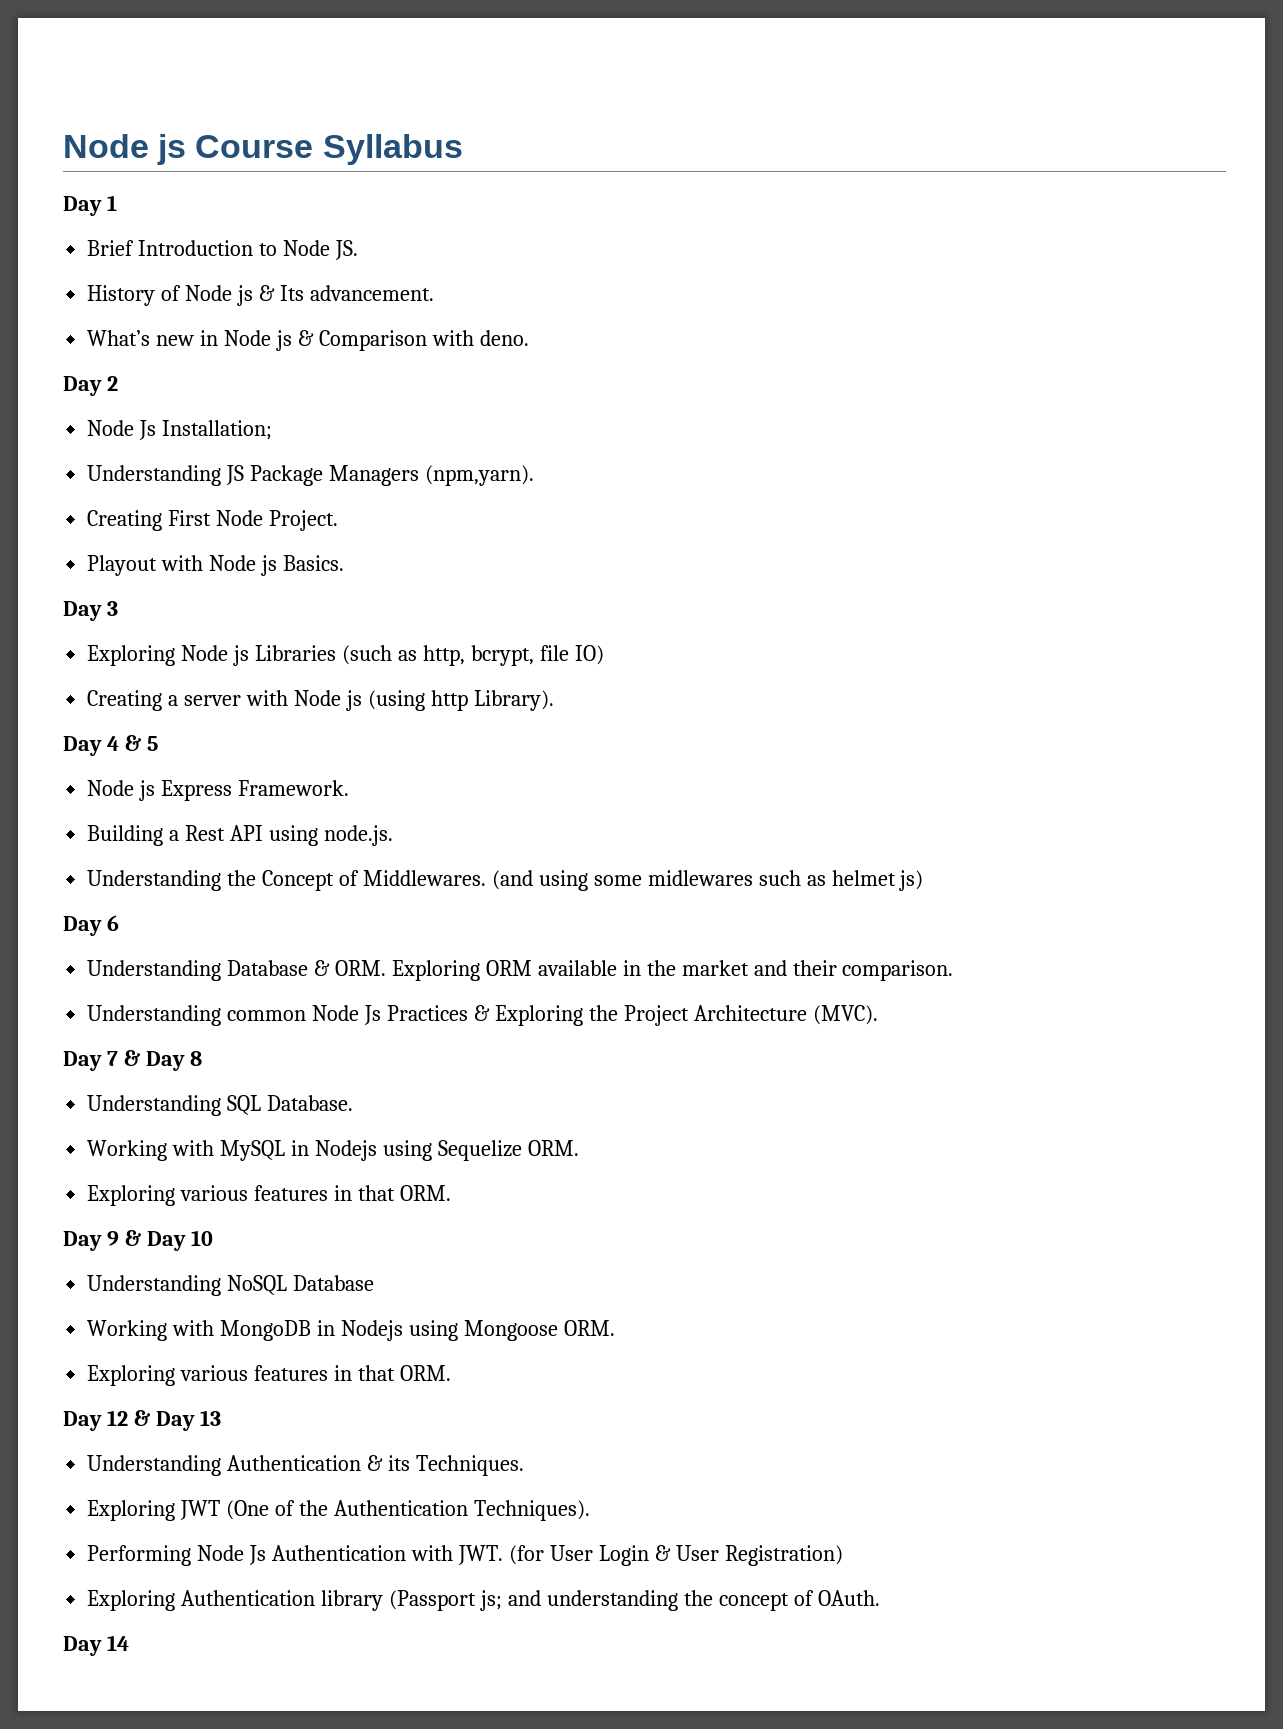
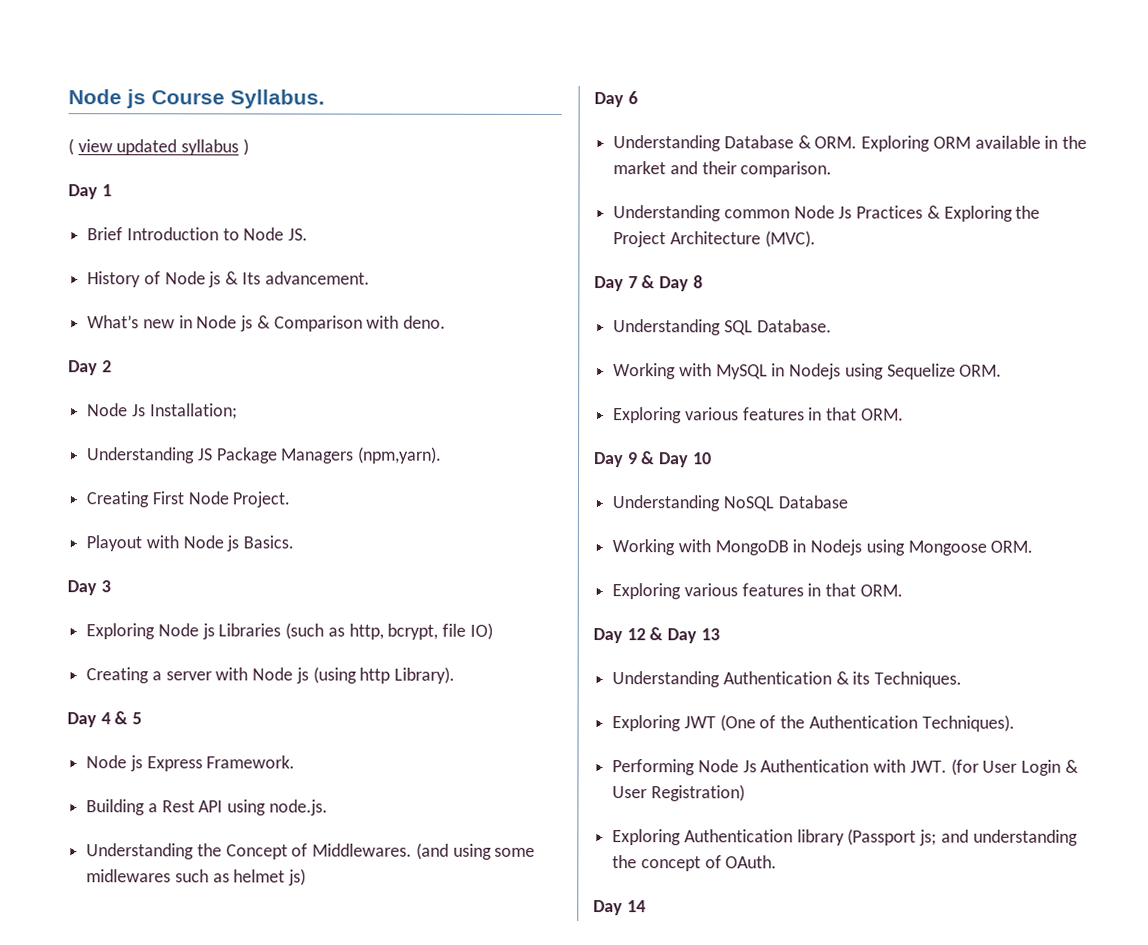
- Node js Course Syllabus
+ Node js Course Syllabus.
+ ( view updated syllabus )

